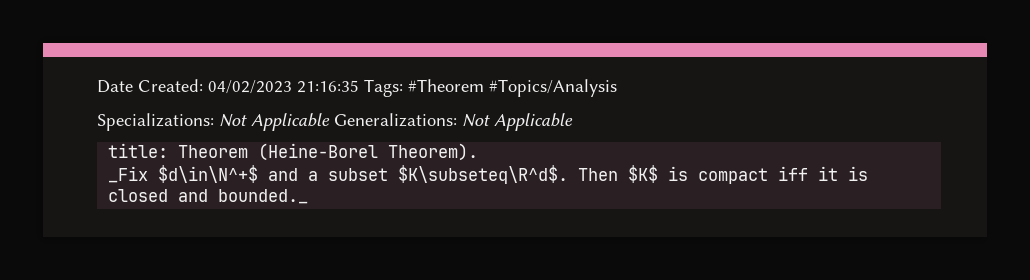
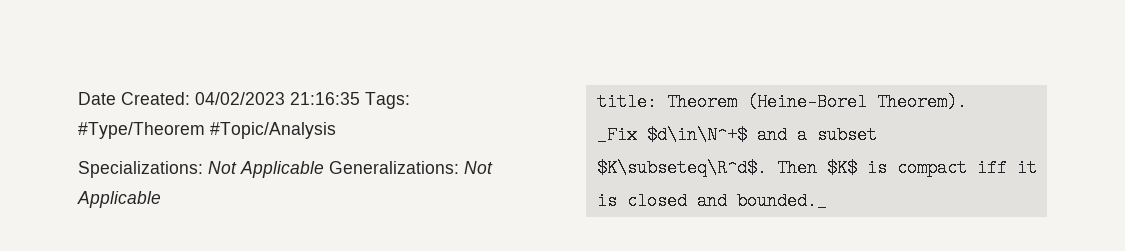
- Date Created: 04/02/2023 21:16:35 Tags: #Theorem #Topics/Analysis
+ Date Created: 04/02/2023 21:16:35 Tags: #Type/Theorem #Topic/Analysis

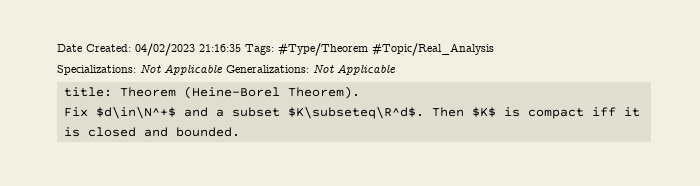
- Date Created: 04/02/2023 21:16:35 Tags: #Type/Theorem #Topic/Analysis
+ Date Created: 04/02/2023 21:16:35 Tags: #Type/Theorem #Topic/Real_Analysis
- _Fix $d\in\N^+$ and a subset $K\subseteq\R^d$.
+ Fix $d\in\N^+$ and a subset $K\subseteq\R^d$.
- Then $K$ is compact iff it is closed and bounded._
+ Then $K$ is compact iff it is closed and bounded.

